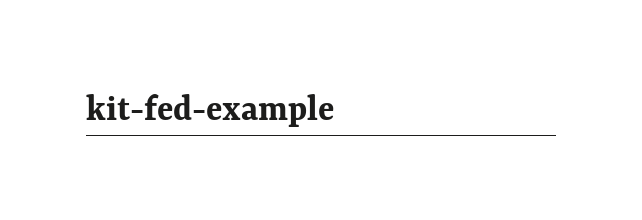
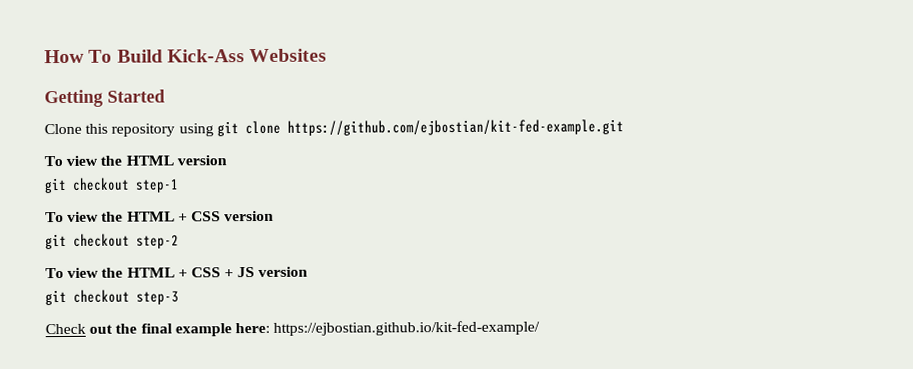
- kit-fed-example
+ How To Build Kick-Ass Websites
+ Getting Started
+ Clone this repository using git clone https://github.com/ejbostian/kit-fed-example.git
+ To view the HTML version
+ git checkout step-1
+ To view the HTML + CSS version
+ git checkout step-2
+ To view the HTML + CSS + JS version
+ git checkout step-3
+ Check out the final example here: https://ejbostian.github.io/kit-fed-example/

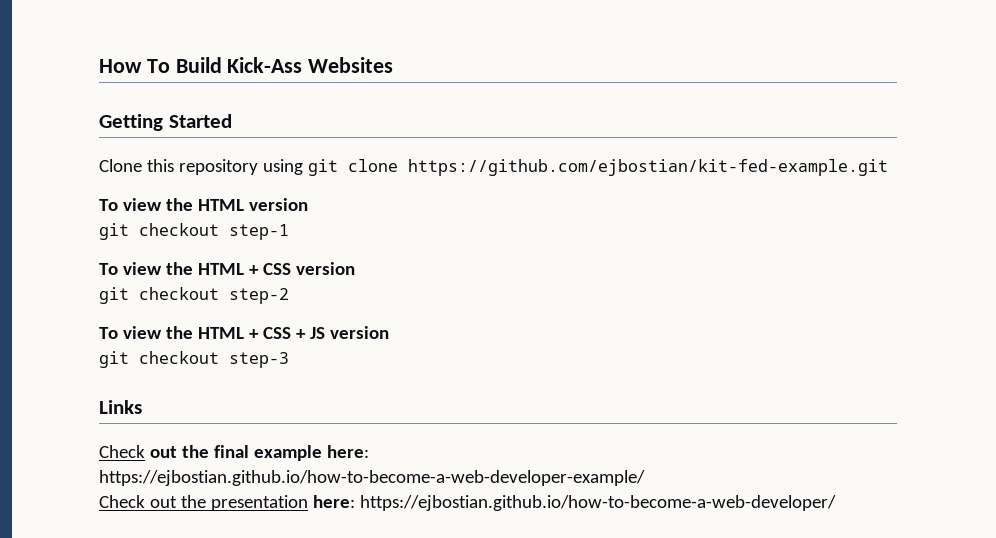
+ Links
- Check out the final example here: https://ejbostian.github.io/kit-fed-example/
+ Check out the final example here: https://ejbostian.github.io/how-to-become-a-web-developer-example/
+ Check out the presentation here: https://ejbostian.github.io/how-to-become-a-web-developer/

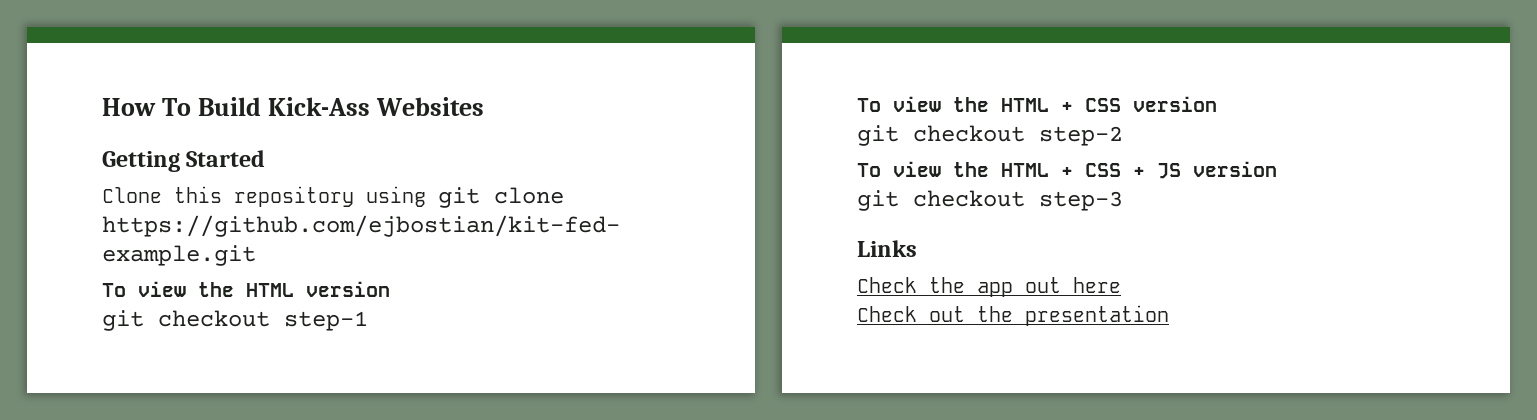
- Check out the final example here: https://ejbostian.github.io/how-to-become-a-web-developer-example/
+ Check the app out here
- Check out the presentation here: https://ejbostian.github.io/how-to-become-a-web-developer/
+ Check out the presentation

